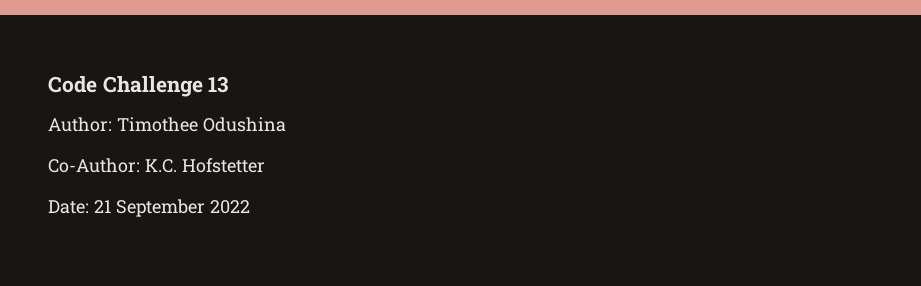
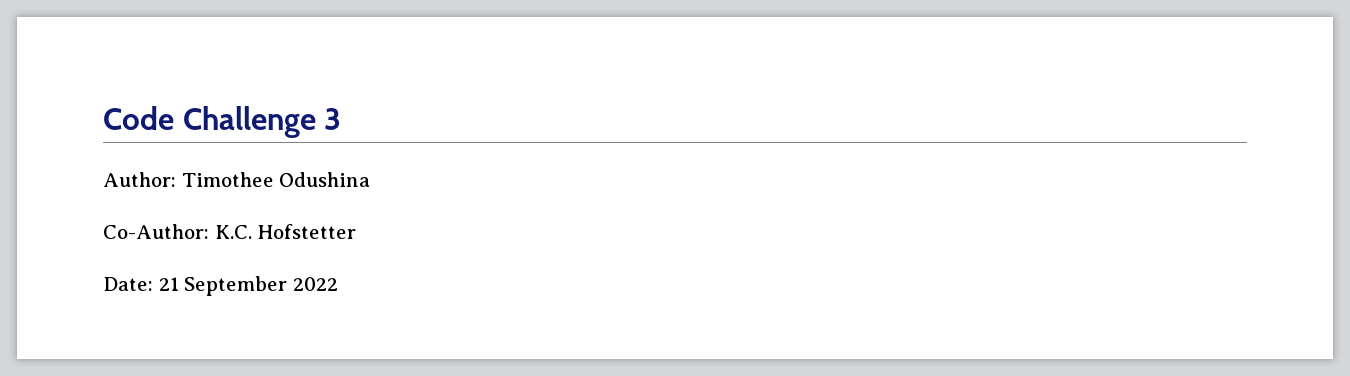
- Code Challenge 13
+ Code Challenge 3

